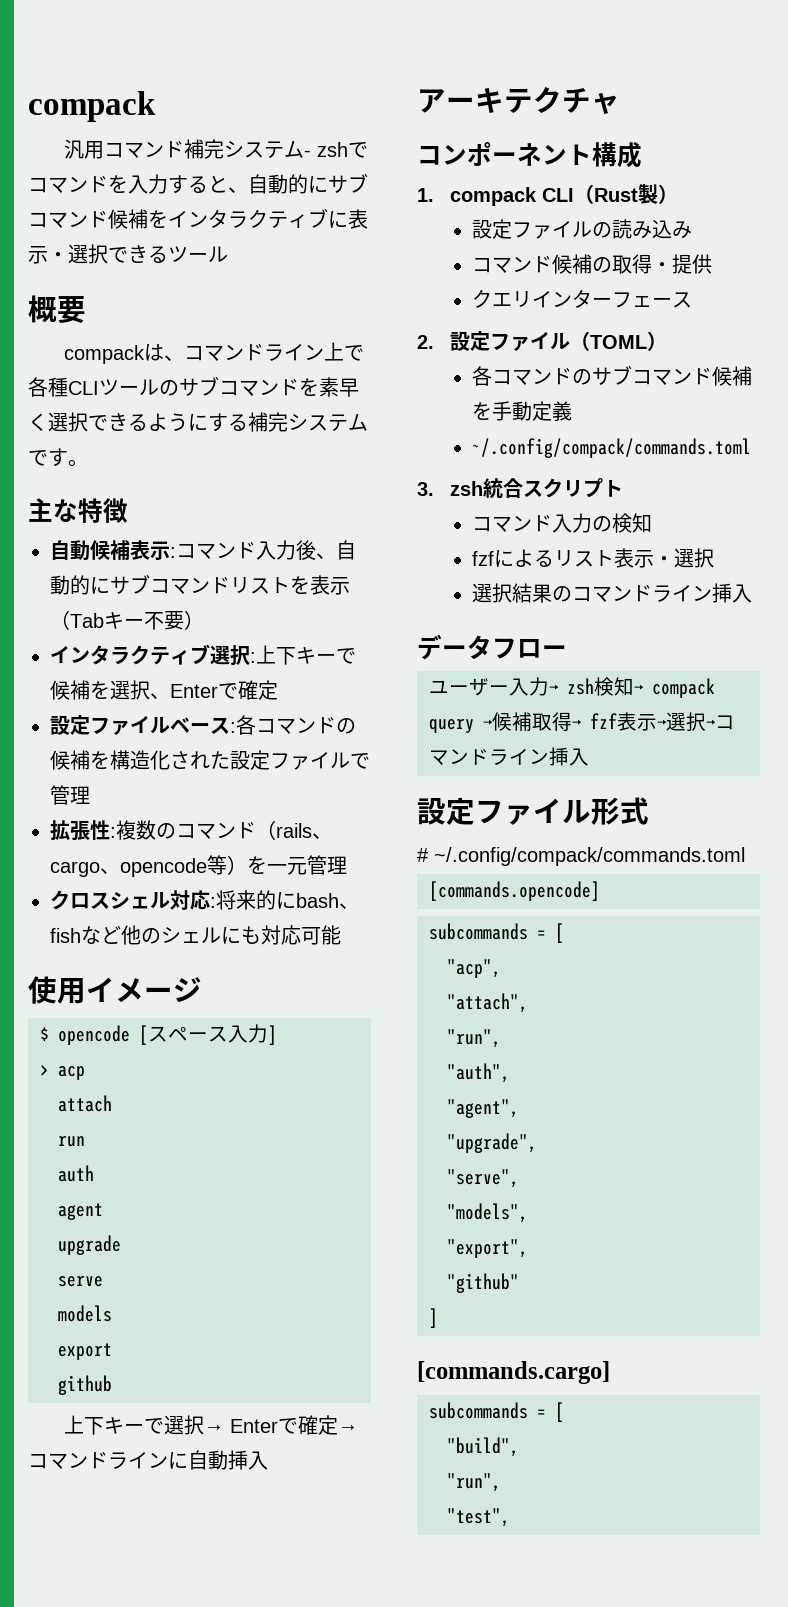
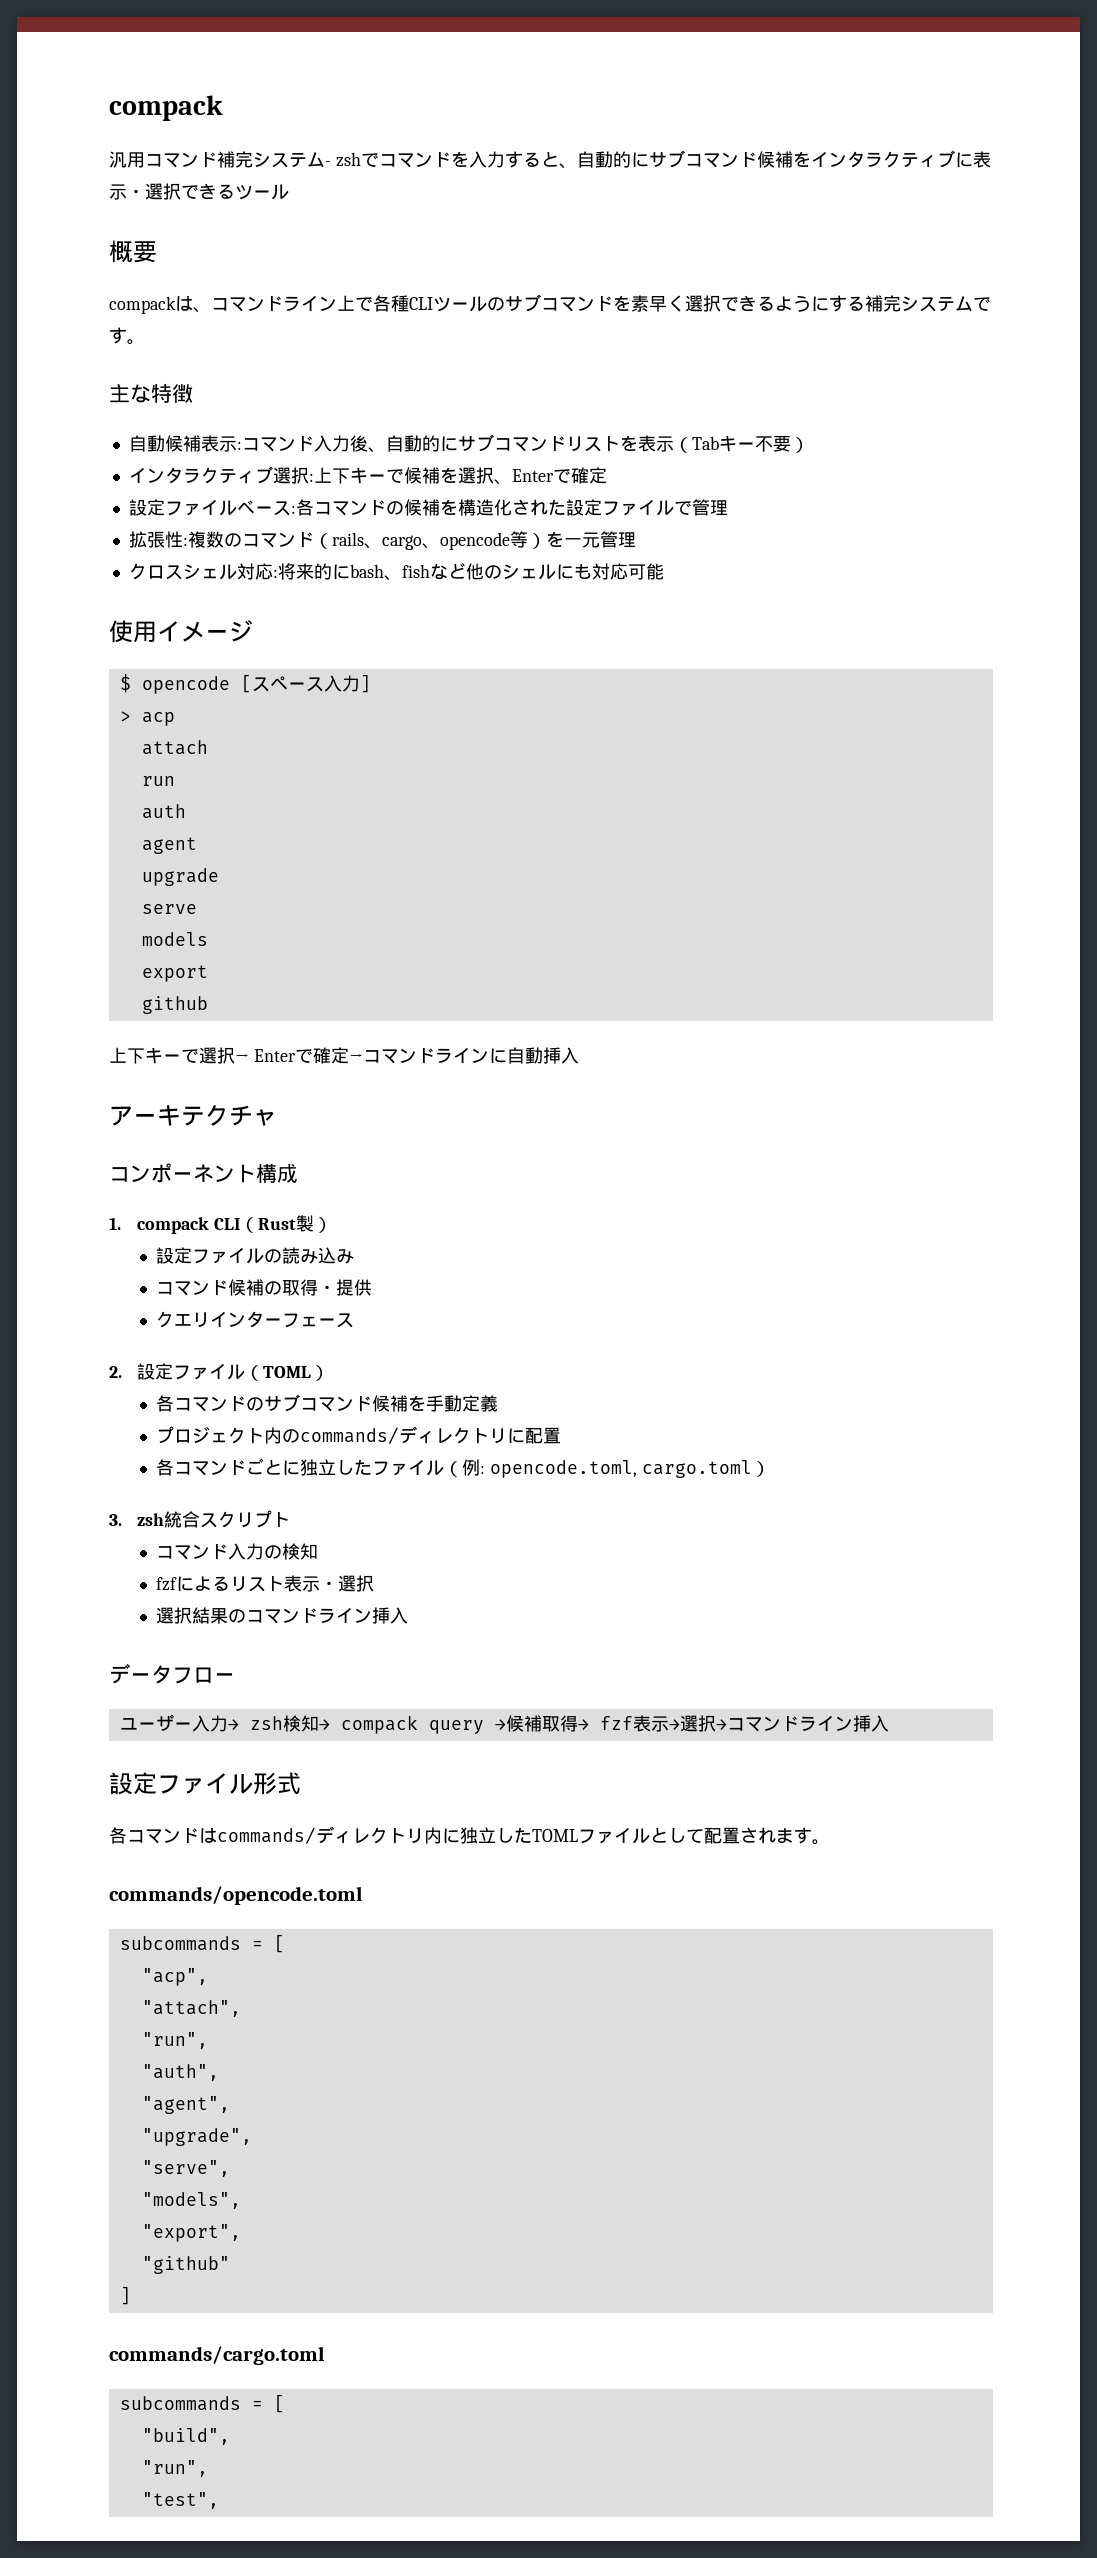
  各コマンドのサブコマンド候補を手動定義
- ~/.config/compack/commands.toml
+ プロジェクト内のcommands/ディレクトリに配置
+ 各コマンドごとに独立したファイル（例: opencode.toml, cargo.toml）
- # ~/.config/compack/commands.toml
- [commands.opencode]
+ 各コマンドはcommands/ディレクトリ内に独立したTOMLファイルとして配置されます。
+ commands/opencode.toml
- [commands.cargo]
+ commands/cargo.toml

